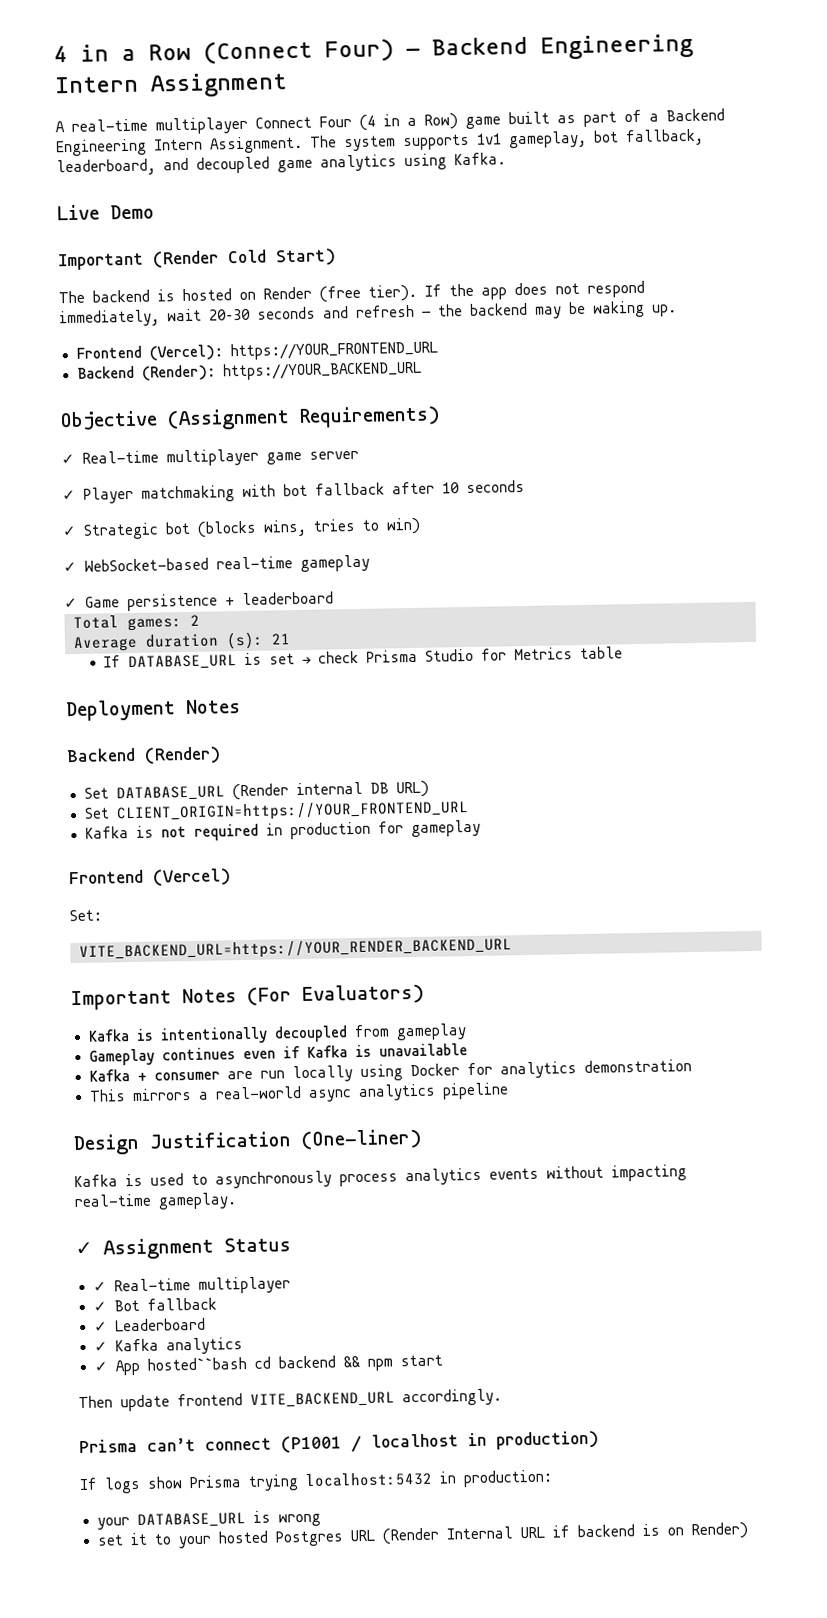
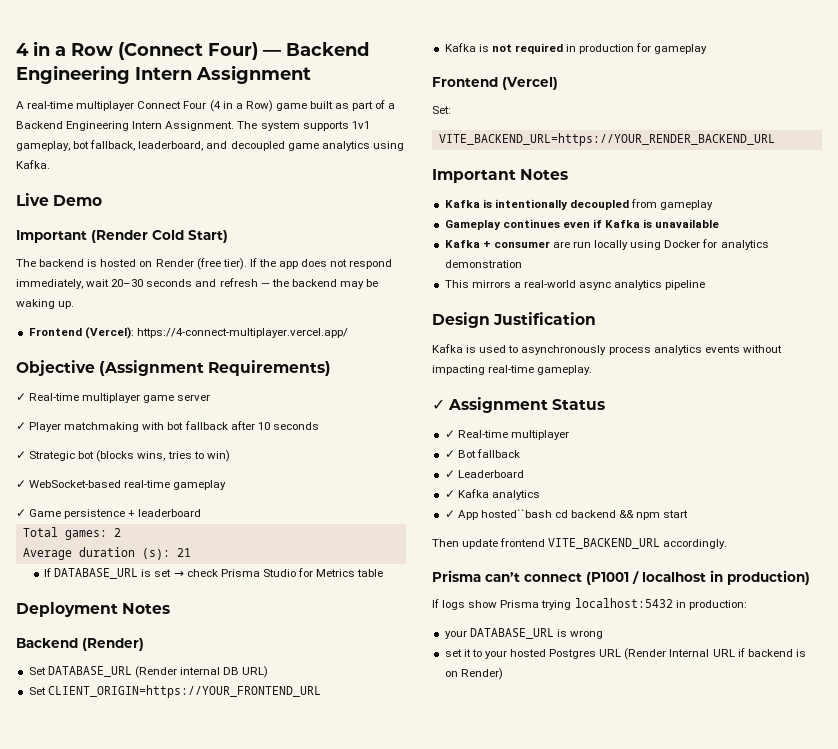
- Frontend (Vercel): https://YOUR_FRONTEND_URL
- Backend (Render): https://YOUR_BACKEND_URL
+ Frontend (Vercel): https://4-connect-multiplayer.vercel.app/
- Important Notes (For Evaluators)
+ Important Notes
- Design Justification (One-liner)
+ Design Justification

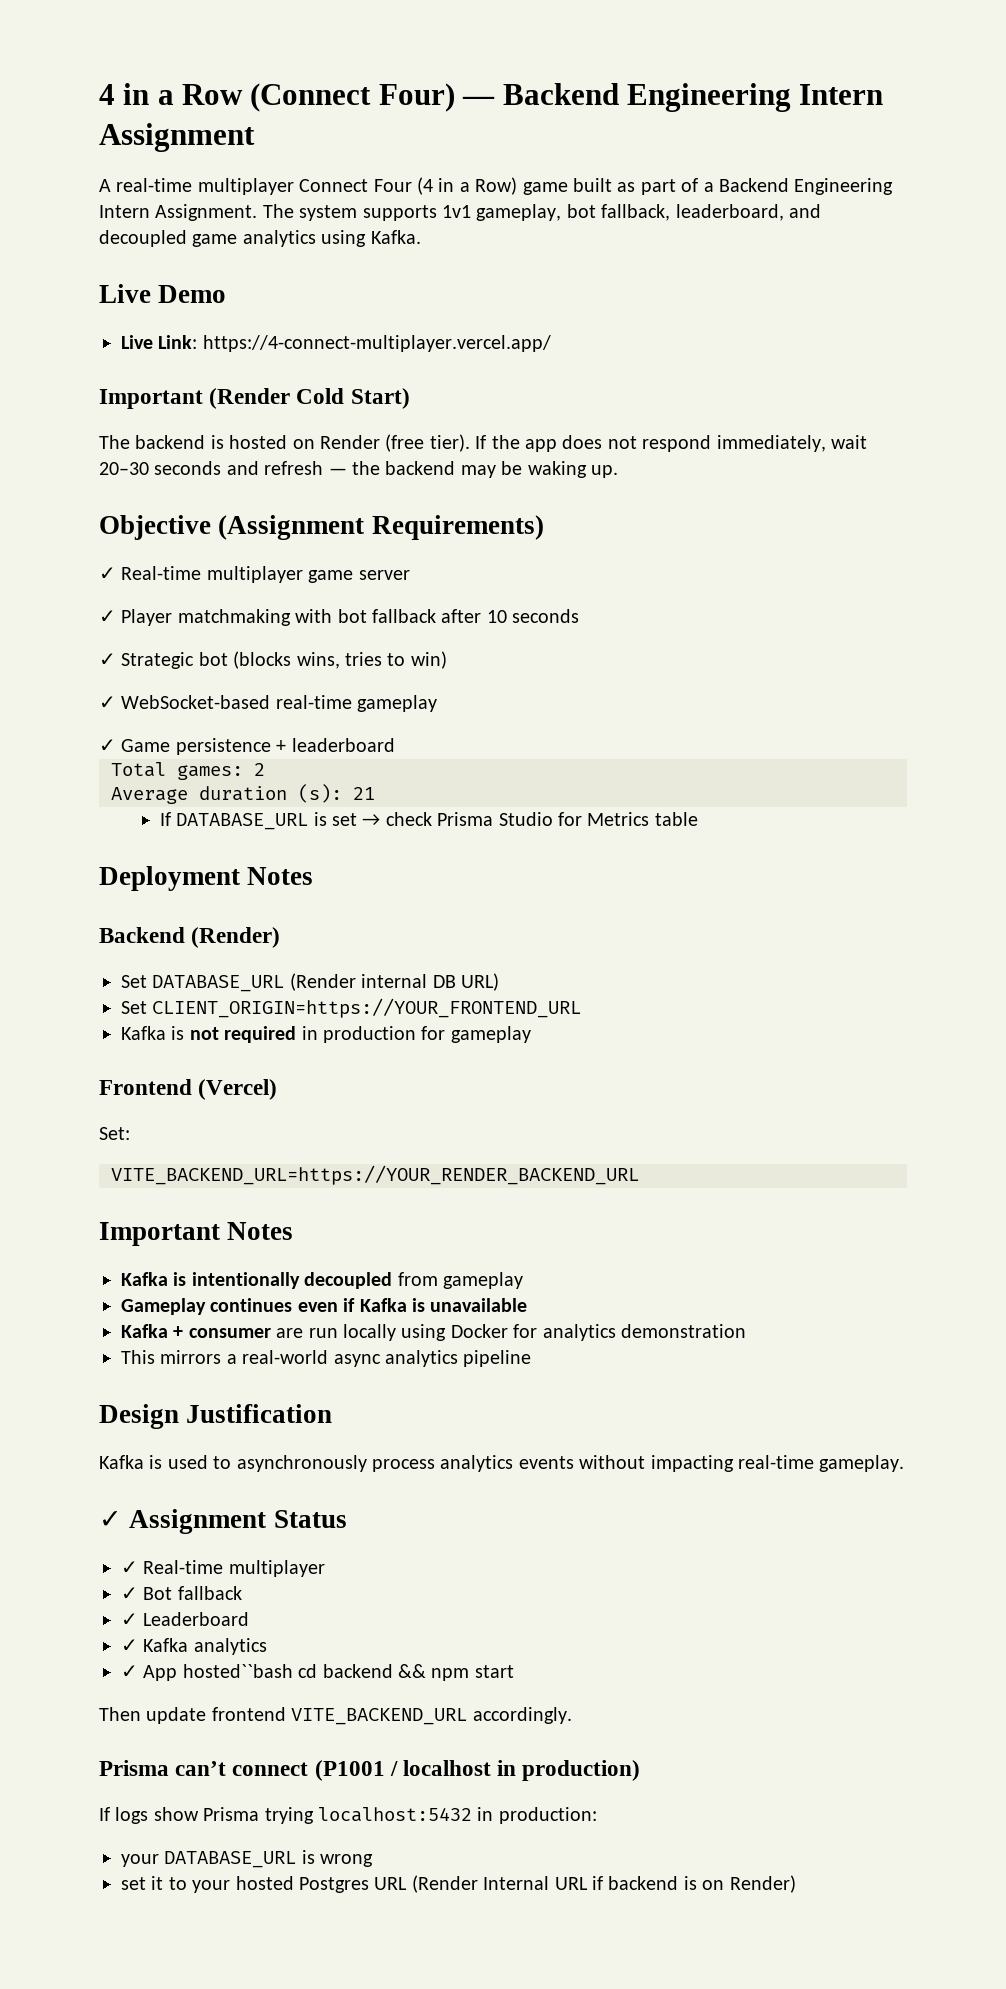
+ Live Link: https://4-connect-multiplayer.vercel.app/
- Frontend (Vercel): https://4-connect-multiplayer.vercel.app/

